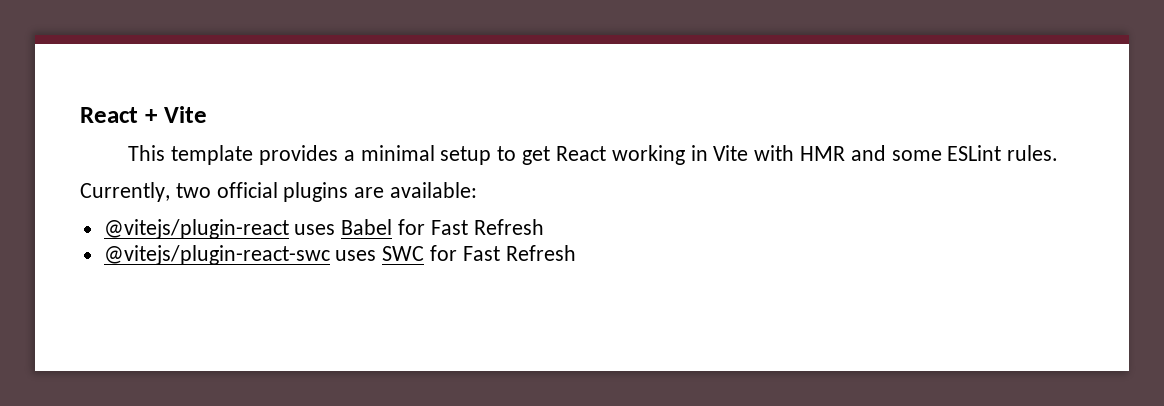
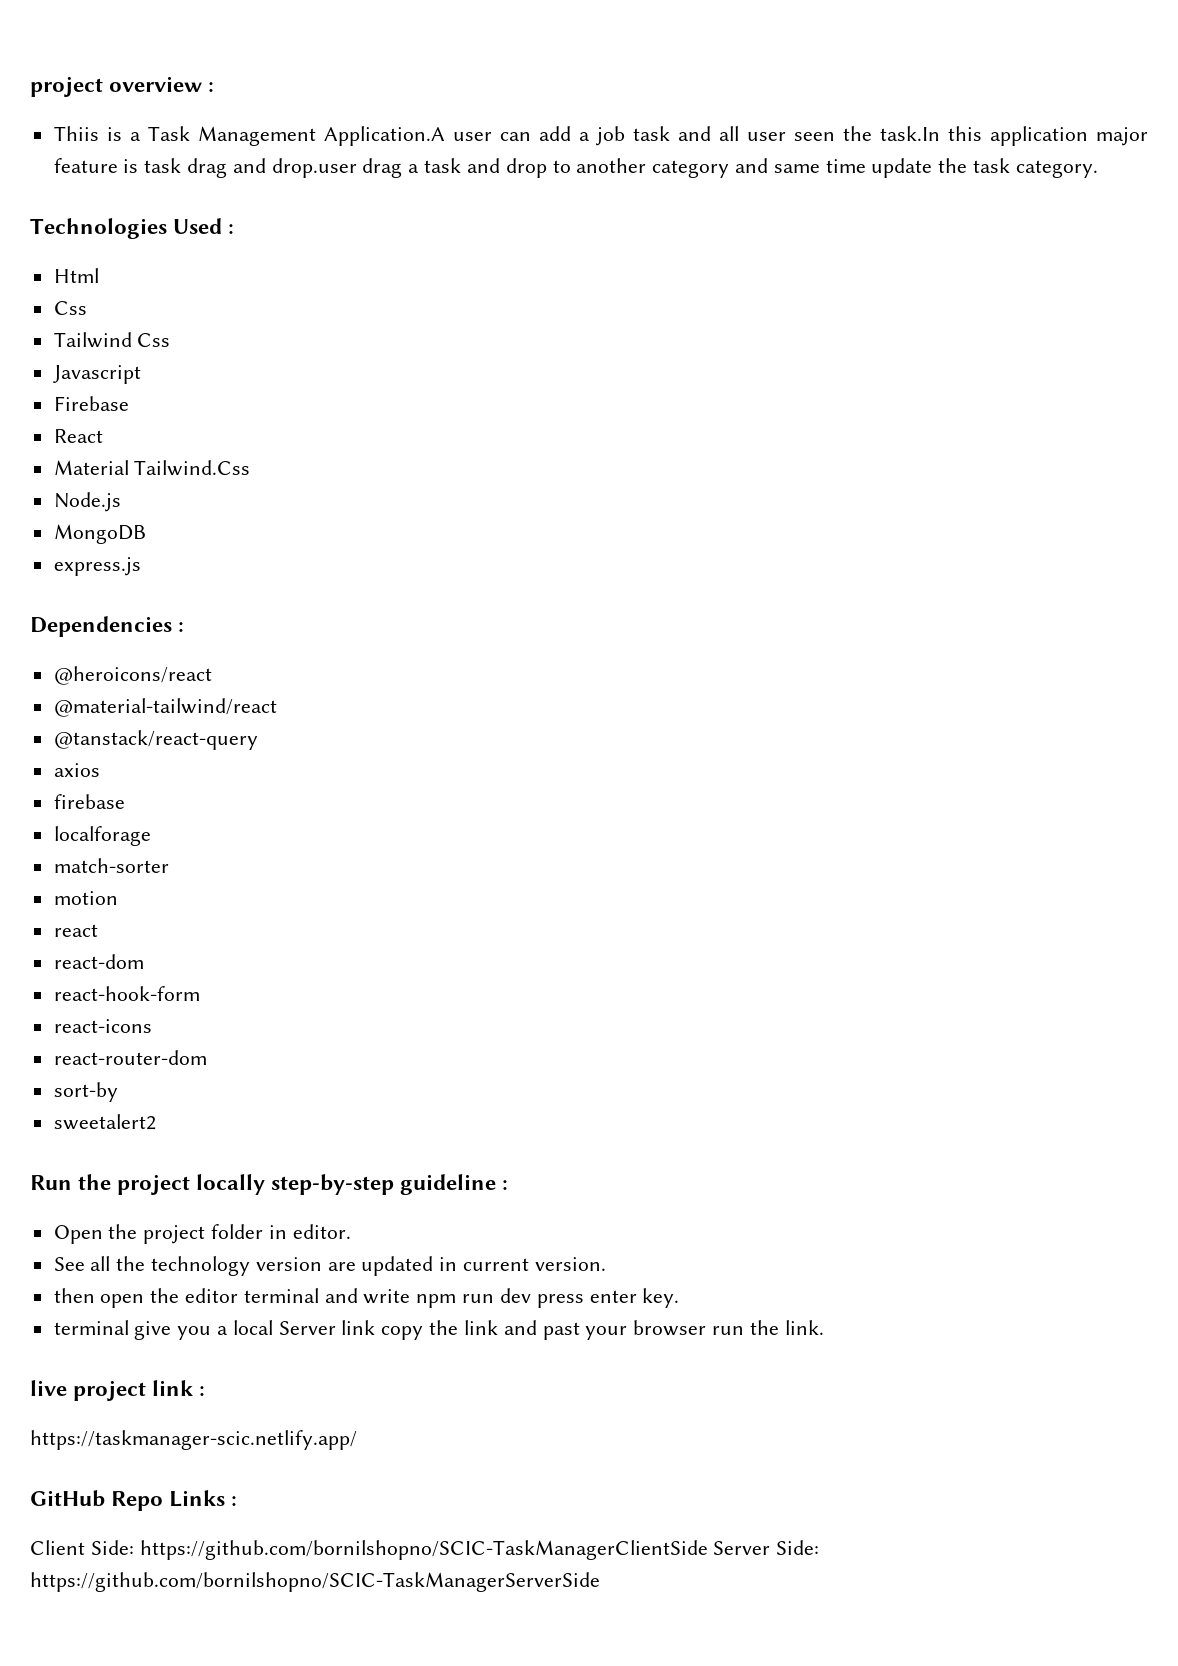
- React + Vite
- This template provides a minimal setup to get React working in Vite with HMR and some ESLint rules.
- Currently, two official plugins are available:
- @vitejs/plugin-react uses Babel for Fast Refresh
- @vitejs/plugin-react-swc uses SWC for Fast Refresh
+ project overview :
+ Thiis is a Task Management Application.A user can add a job task and all user seen the task.In this application major feature is task drag and drop.user drag a task and drop to another category and same time update the task category.
+ Technologies Used :
+ Html
+ Css
+ Tailwind Css
+ Javascript
+ Firebase
+ React
+ Material Tailwind.Css
+ Node.js
+ MongoDB
+ express.js
+ Dependencies :
+ @heroicons/react
+ @material-tailwind/react
+ @tanstack/react-query
+ axios
+ firebase
+ localforage
+ match-sorter
+ motion
+ react
+ react-dom
+ react-hook-form
+ react-icons
+ react-router-dom
+ sort-by
+ sweetalert2
+ Run the project locally step-by-step guideline :
+ Open the project folder in editor.
+ See all the technology version are updated in current version.
+ then open the editor terminal and write npm run dev press enter key.
+ terminal give you a local Server link copy the link and past your browser run the link.
+ live project link :
+ https://taskmanager-scic.netlify.app/
+ GitHub Repo Links :
+ Client Side: https://github.com/bornilshopno/SCIC-TaskManagerClientSide Server Side: https://github.com/bornilshopno/SCIC-TaskManagerServerSide

